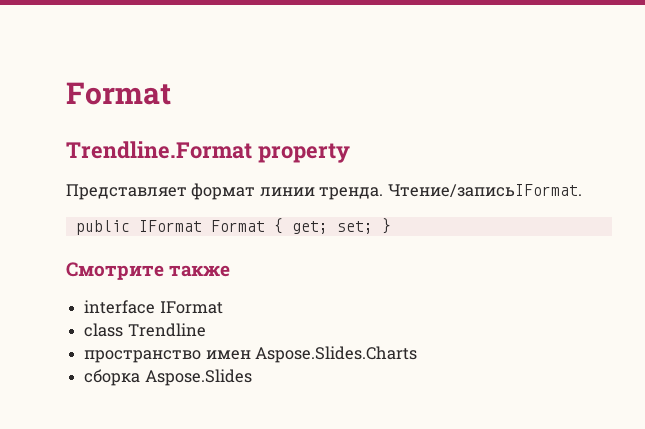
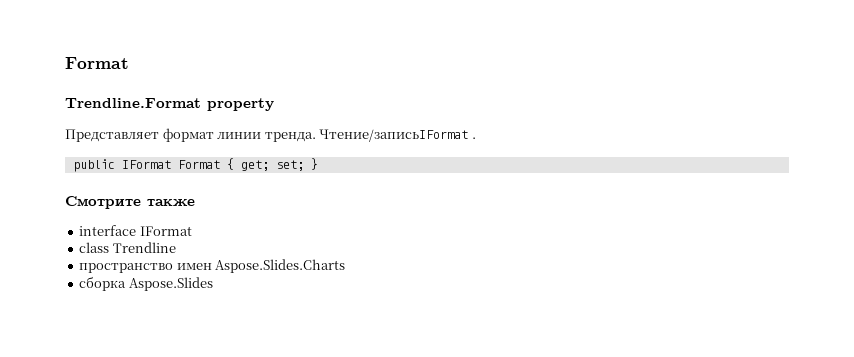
- Чтение/записьIFormat.
+ Чтение/записьIFormat .

